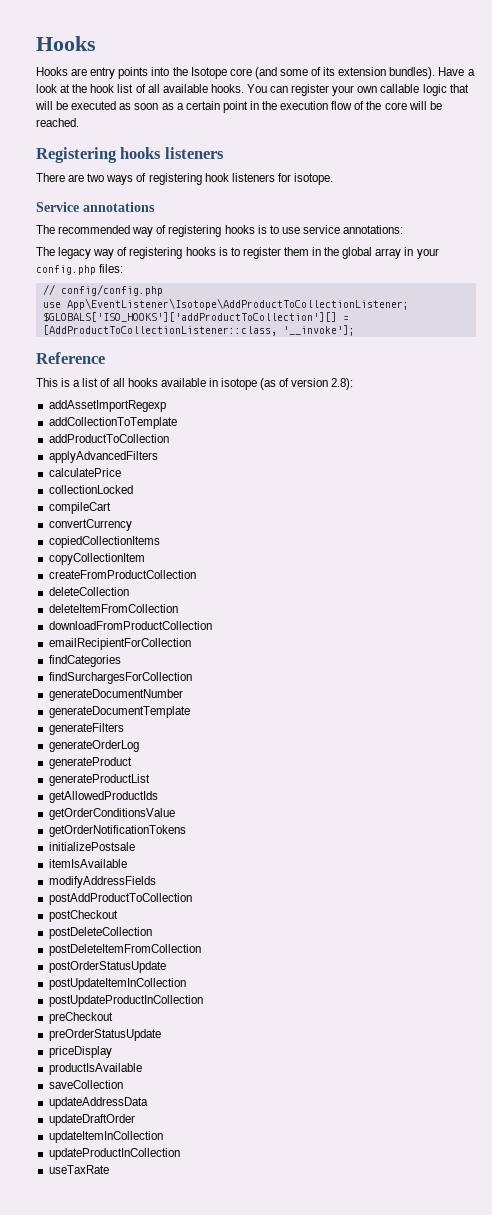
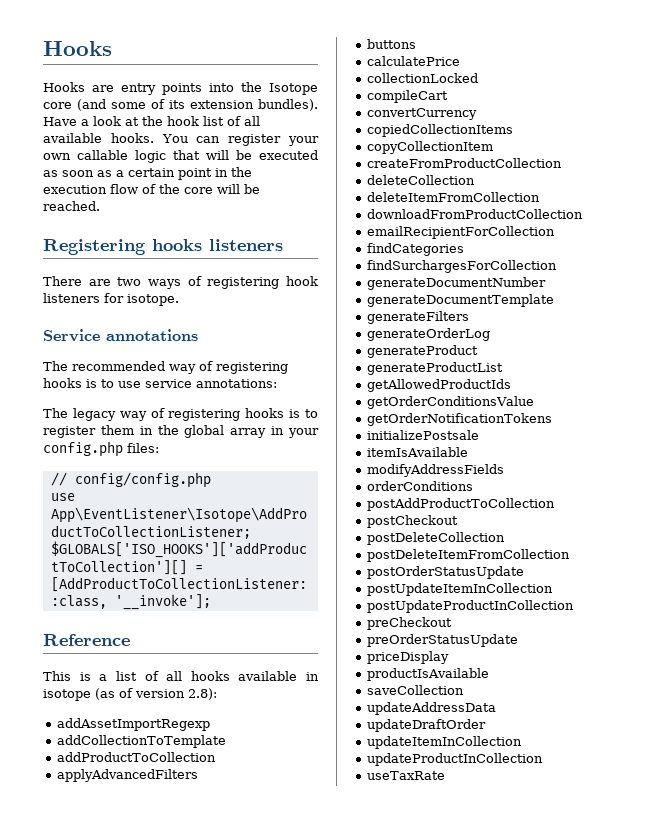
+ buttons
+ orderConditions

